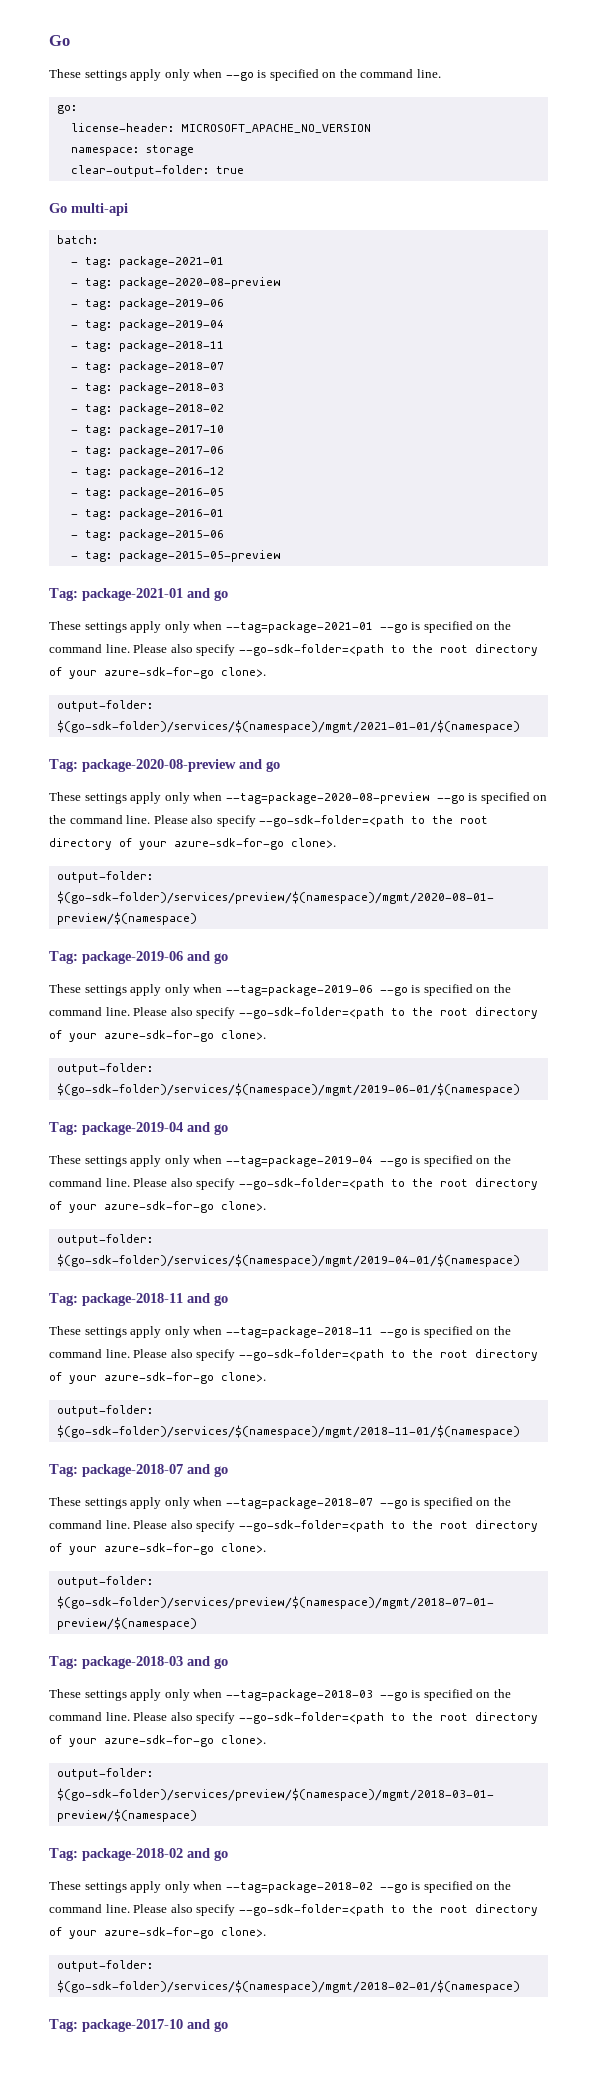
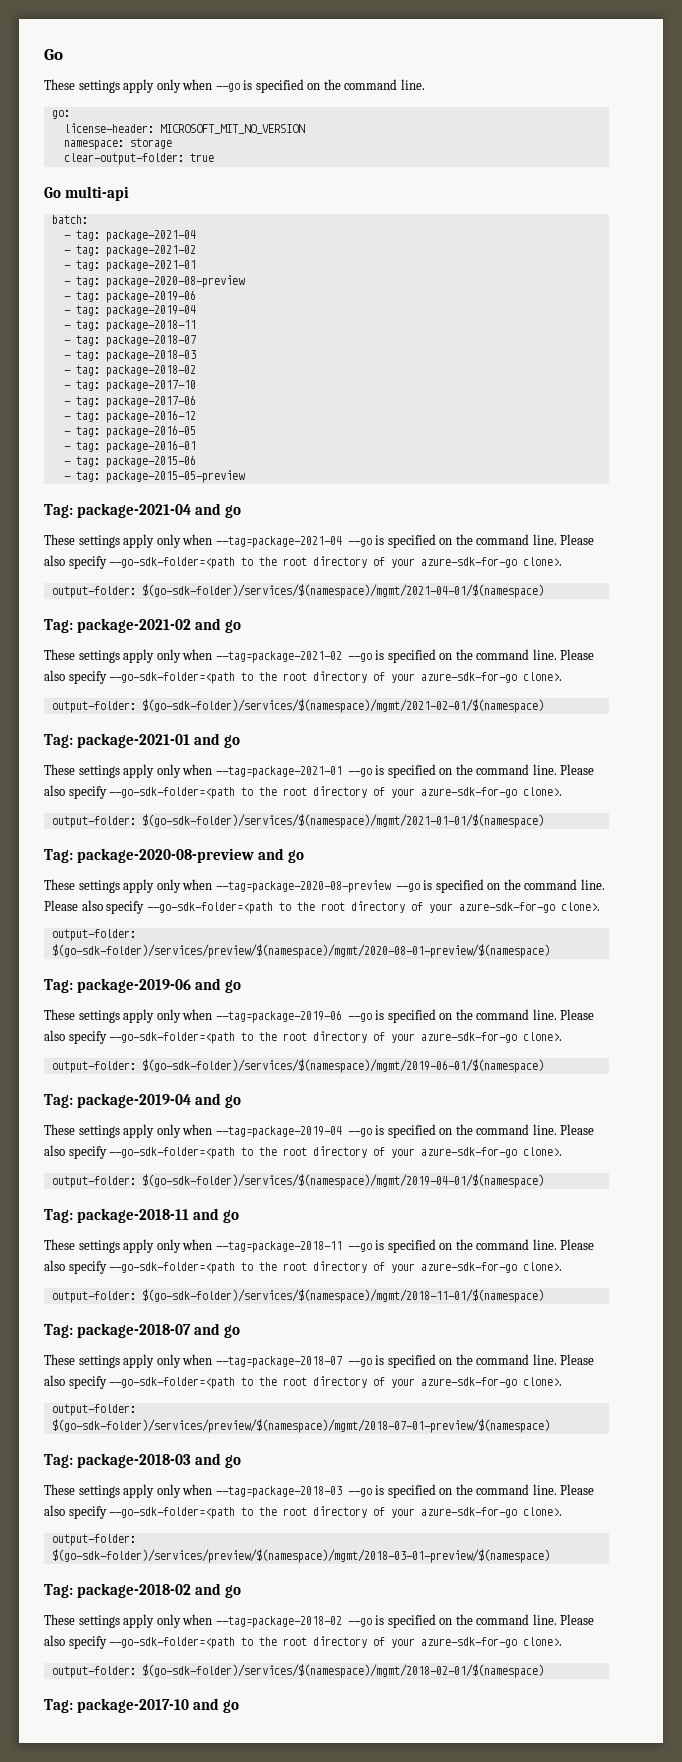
- license-header: MICROSOFT_APACHE_NO_VERSION
+ license-header: MICROSOFT_MIT_NO_VERSION
+ - tag: package-2021-04
+ - tag: package-2021-02
+ Tag: package-2021-04 and go
+ These settings apply only when --tag=package-2021-04 --go is specified on the command line. Please also specify --go-sdk-folder=<path to the root directory of your azure-sdk-for-go clone>.
+ output-folder: $(go-sdk-folder)/services/$(namespace)/mgmt/2021-04-01/$(namespace)
+ Tag: package-2021-02 and go
+ These settings apply only when --tag=package-2021-02 --go is specified on the command line. Please also specify --go-sdk-folder=<path to the root directory of your azure-sdk-for-go clone>.
+ output-folder: $(go-sdk-folder)/services/$(namespace)/mgmt/2021-02-01/$(namespace)

